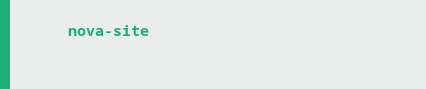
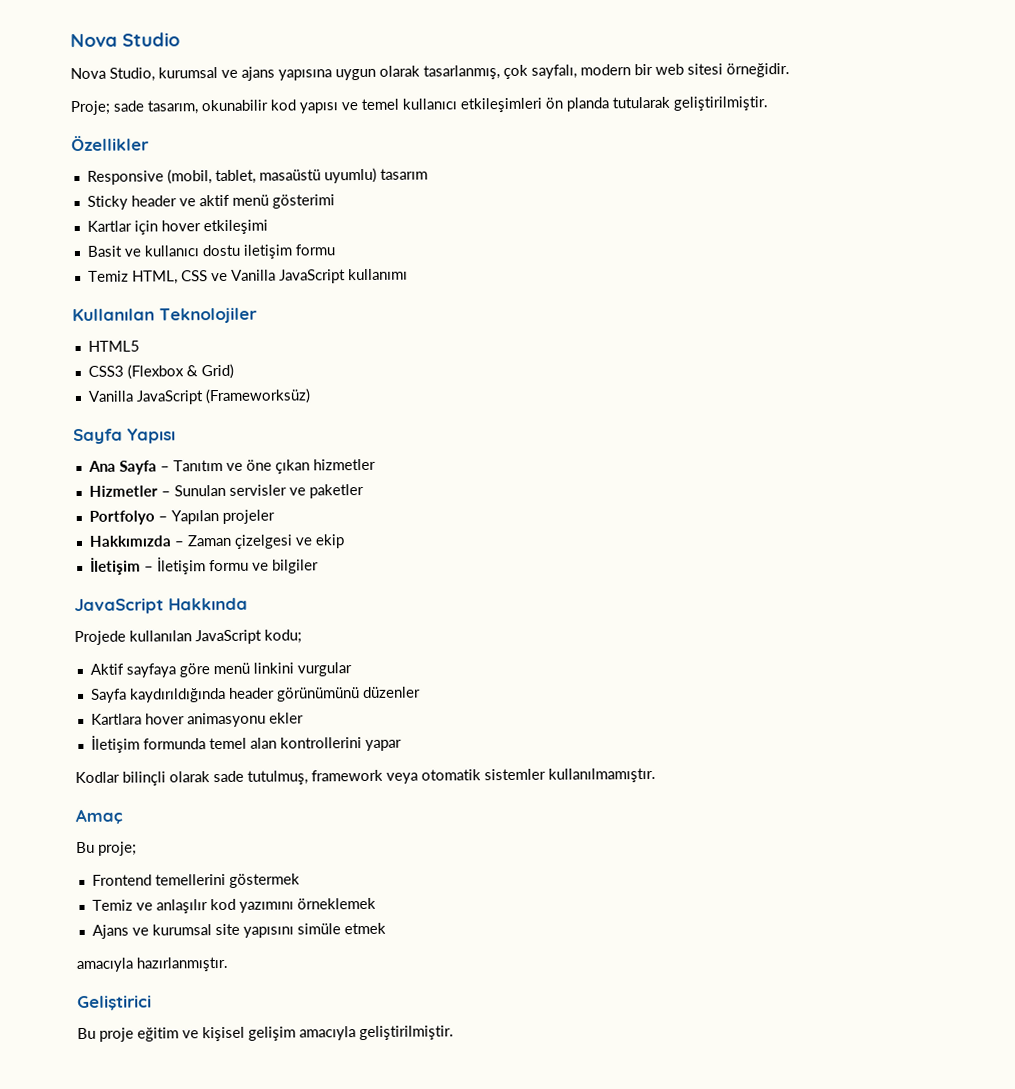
- nova-site
+ Nova Studio
+ Nova Studio, kurumsal ve ajans yapısına uygun olarak tasarlanmış, çok sayfalı, modern bir web sitesi örneğidir.
+ Proje; sade tasarım, okunabilir kod yapısı ve temel kullanıcı etkileşimleri ön planda tutularak geliştirilmiştir.
+ Özellikler
+ Responsive (mobil, tablet, masaüstü uyumlu) tasarım
+ Sticky header ve aktif menü gösterimi
+ Kartlar için hover etkileşimi
+ Basit ve kullanıcı dostu iletişim formu
+ Temiz HTML, CSS ve Vanilla JavaScript kullanımı
+ Kullanılan Teknolojiler
+ HTML5
+ CSS3 (Flexbox & Grid)
+ Vanilla JavaScript (Frameworksüz)
+ Sayfa Yapısı
+ Ana Sayfa – Tanıtım ve öne çıkan hizmetler
+ Hizmetler – Sunulan servisler ve paketler
+ Portfolyo – Yapılan projeler
+ Hakkımızda – Zaman çizelgesi ve ekip
+ İletişim – İletişim formu ve bilgiler
+ JavaScript Hakkında
+ Projede kullanılan JavaScript kodu;
+ Aktif sayfaya göre menü linkini vurgular
+ Sayfa kaydırıldığında header görünümünü düzenler
+ Kartlara hover animasyonu ekler
+ İletişim formunda temel alan kontrollerini yapar
+ Kodlar bilinçli olarak sade tutulmuş, framework veya otomatik sistemler kullanılmamıştır.
+ Amaç
+ Bu proje;
+ Frontend temellerini göstermek
+ Temiz ve anlaşılır kod yazımını örneklemek
+ Ajans ve kurumsal site yapısını simüle etmek
+ amacıyla hazırlanmıştır.
+ Geliştirici
+ Bu proje eğitim ve kişisel gelişim amacıyla geliştirilmiştir.

